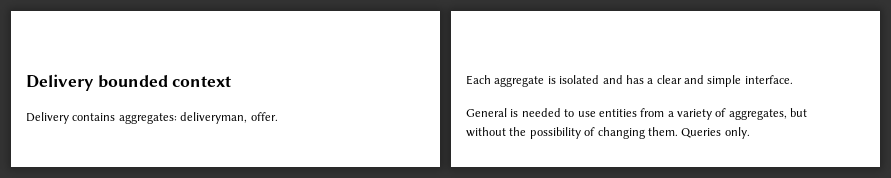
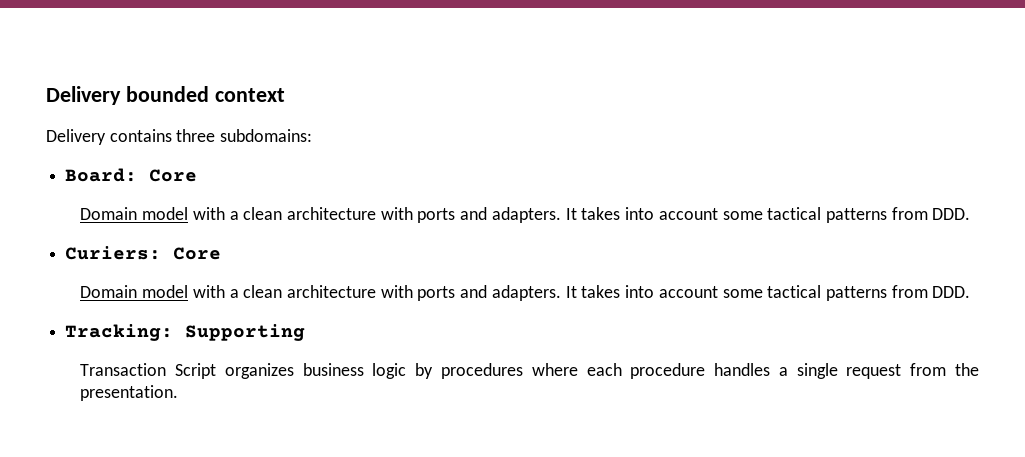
- Delivery contains aggregates: deliveryman, offer.
- Each aggregate is isolated and has a clear and simple interface.
- General is needed to use entities from a variety of aggregates, but without the possibility of changing them. Queries only.
+ Delivery contains three subdomains:
+ Board: Core
+ Domain model with a clean architecture with ports and adapters. It takes into account some tactical patterns from DDD.
+ Curiers: Core
+ Domain model with a clean architecture with ports and adapters. It takes into account some tactical patterns from DDD.
+ Tracking: Supporting
+ Transaction Script organizes business logic by procedures where each procedure handles a single request from the presentation.

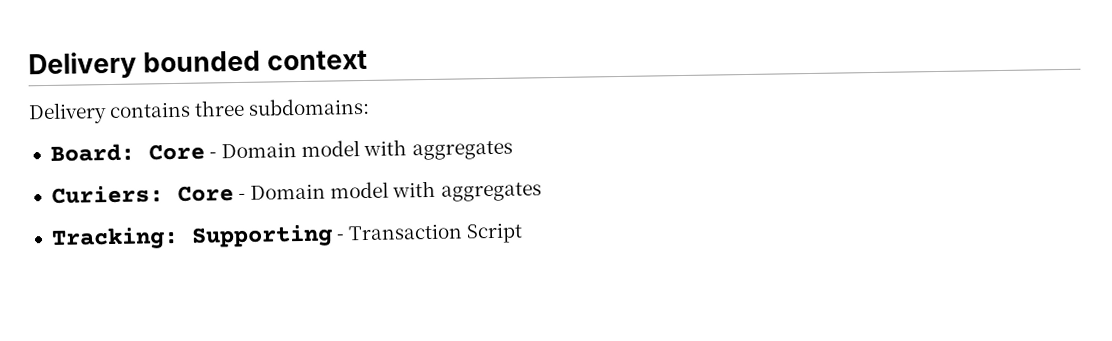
- Board: Core
- Domain model with a clean architecture with ports and adapters. It takes into account some tactical patterns from DDD.
+ Board: Core - Domain model with aggregates
- Curiers: Core
- Domain model with a clean architecture with ports and adapters. It takes into account some tactical patterns from DDD.
+ Curiers: Core - Domain model with aggregates
- Tracking: Supporting
- Transaction Script organizes business logic by procedures where each procedure handles a single request from the presentation.
+ Tracking: Supporting - Transaction Script

